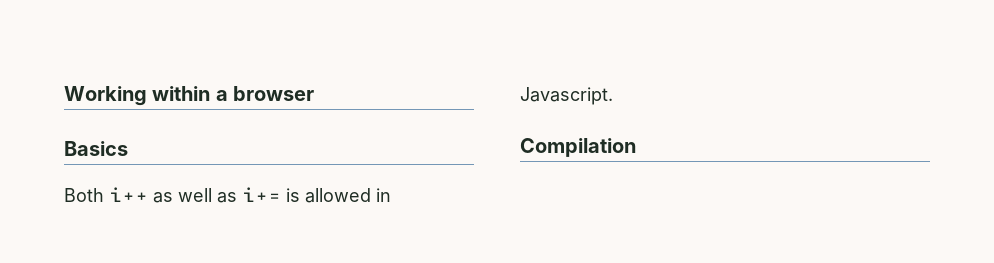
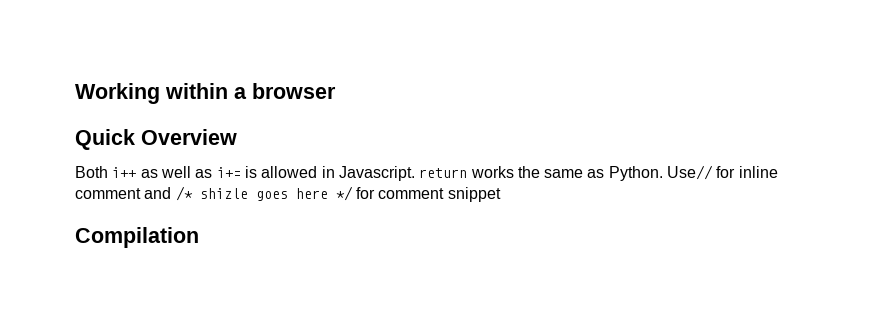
- Basics
+ Quick Overview
- Both i++ as well as i+= is allowed in Javascript.
+ Both i++ as well as i+= is allowed in Javascript. return works the same as Python. Use// for inline comment and /* shizle goes here */ for comment snippet

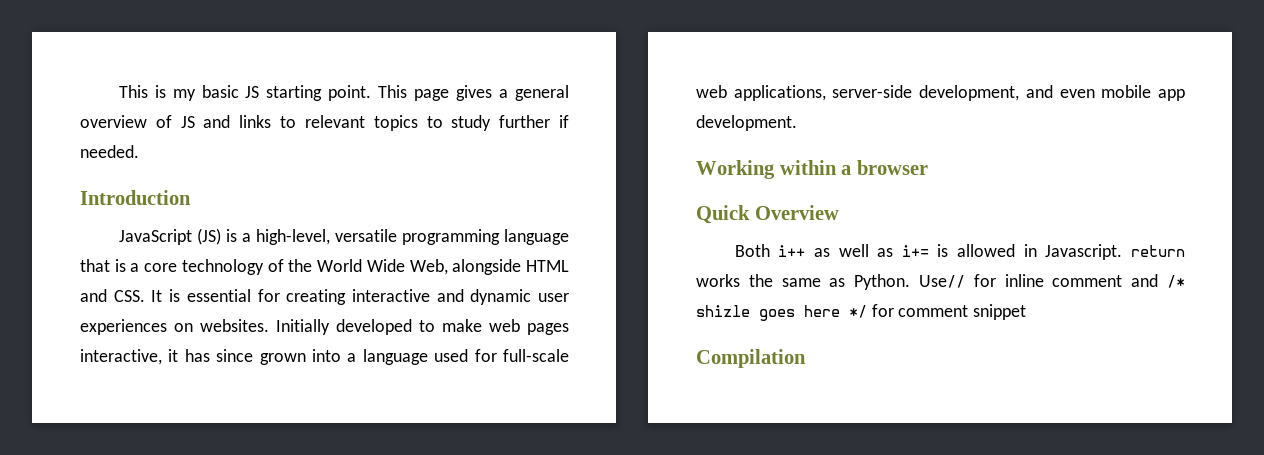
+ This is my basic JS starting point. This page gives a general overview of JS and links to relevant topics to study further if needed.
+ Introduction
+ JavaScript (JS) is a high-level, versatile programming language that is a core technology of the World Wide Web, alongside HTML and CSS. It is essential for creating interactive and dynamic user experiences on websites. Initially developed to make web pages interactive, it has since grown into a language used for full-scale web applications, server-side development, and even mobile app development.

